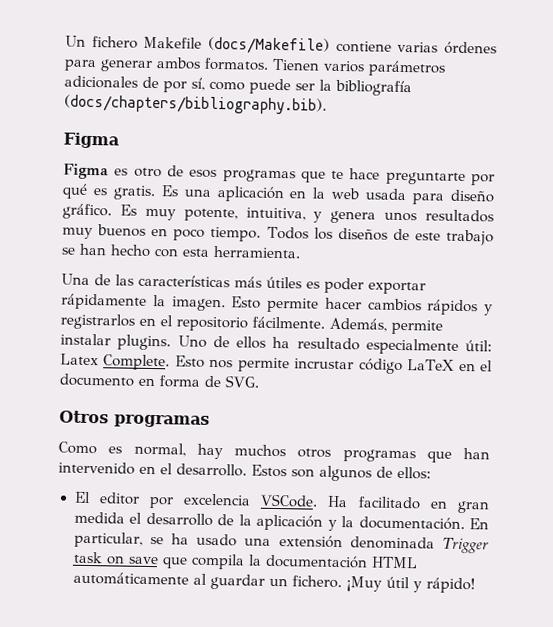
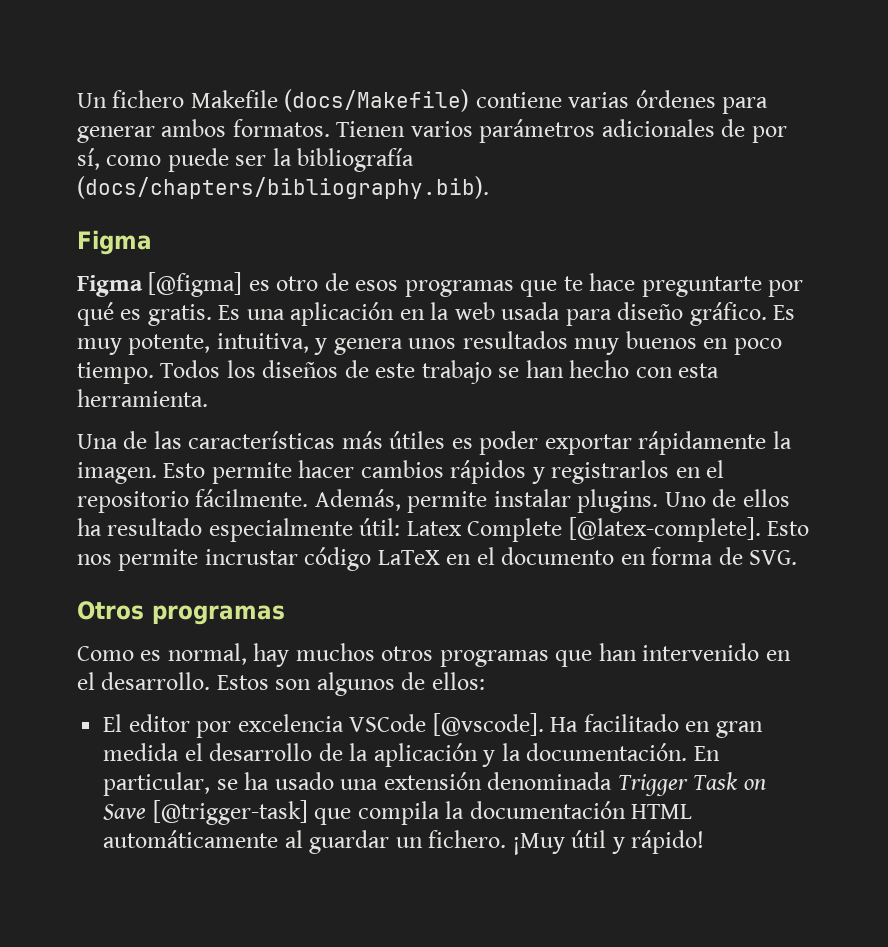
- Figma es otro de esos programas que te hace preguntarte por qué es gratis.
+ Figma [@figma] es otro de esos programas que te hace preguntarte por qué es gratis.
- Uno de ellos ha resultado especialmente útil: Latex Complete.
+ Uno de ellos ha resultado especialmente útil: Latex Complete [@latex-complete].
- El editor por excelencia VSCode.
+ El editor por excelencia VSCode [@vscode].
- En particular, se ha usado una extensión denominada Trigger task on save que compila la documentación HTML automáticamente al guardar un fichero.
+ En particular, se ha usado una extensión denominada Trigger Task on Save [@trigger-task] que compila la documentación HTML automáticamente al guardar un fichero.

